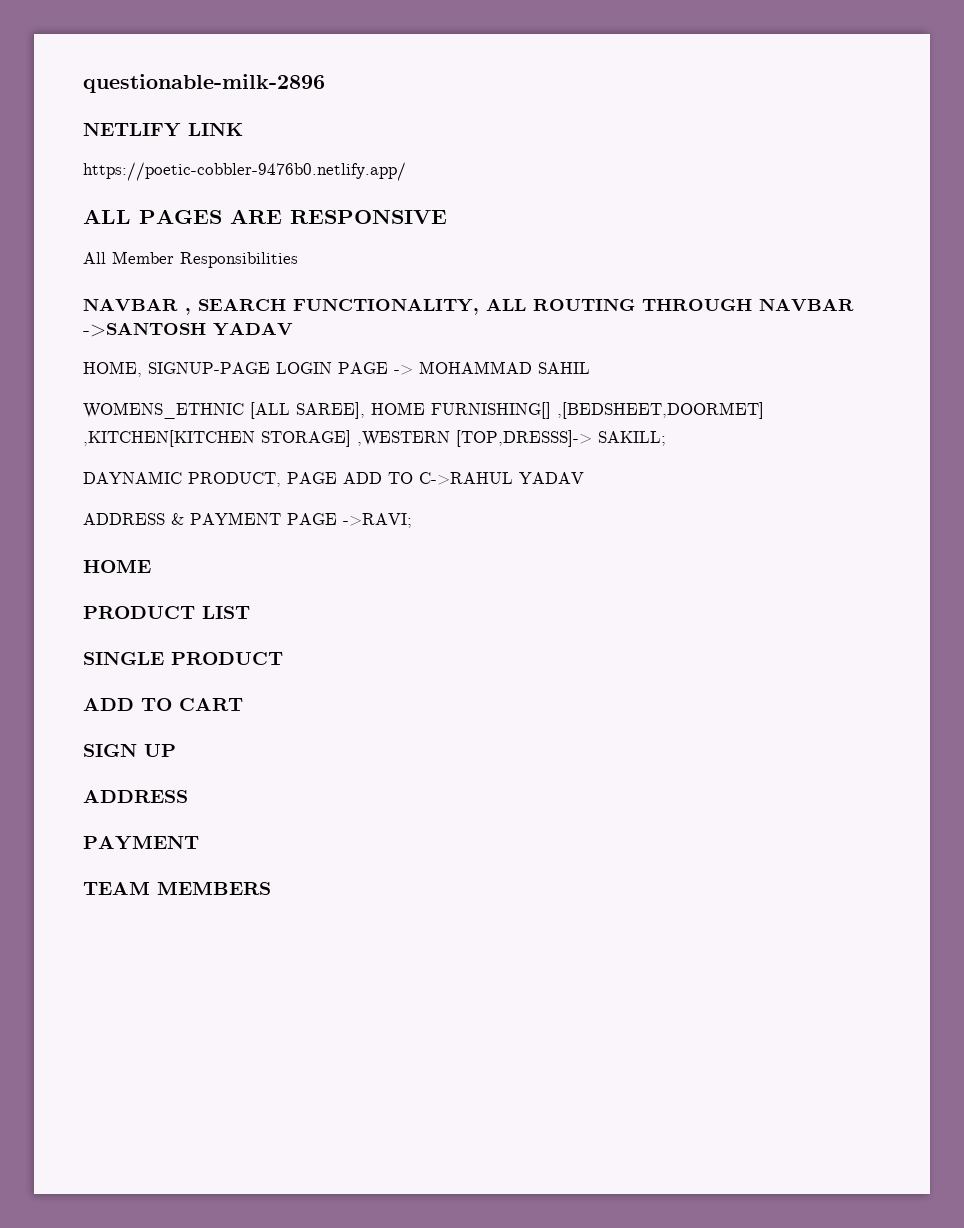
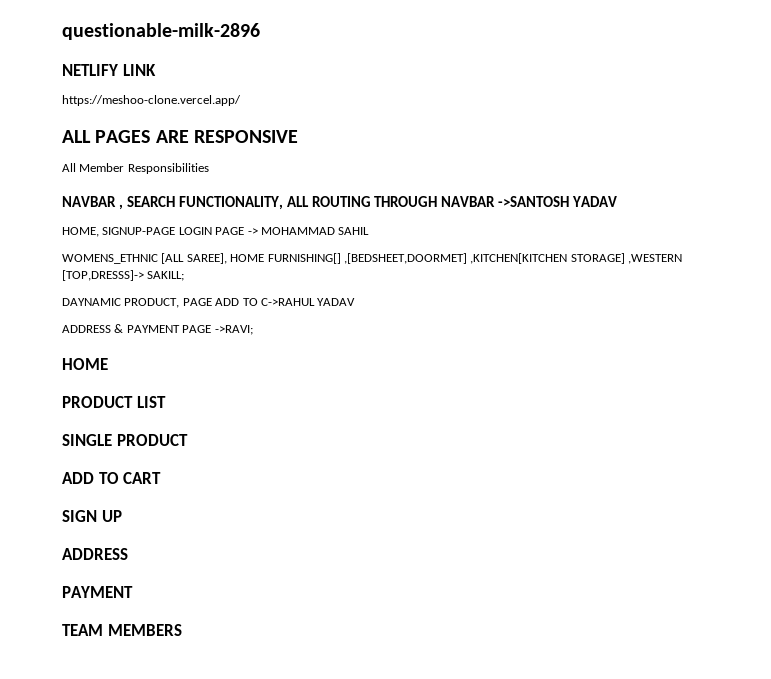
- https://poetic-cobbler-9476b0.netlify.app/
+ https://meshoo-clone.vercel.app/

